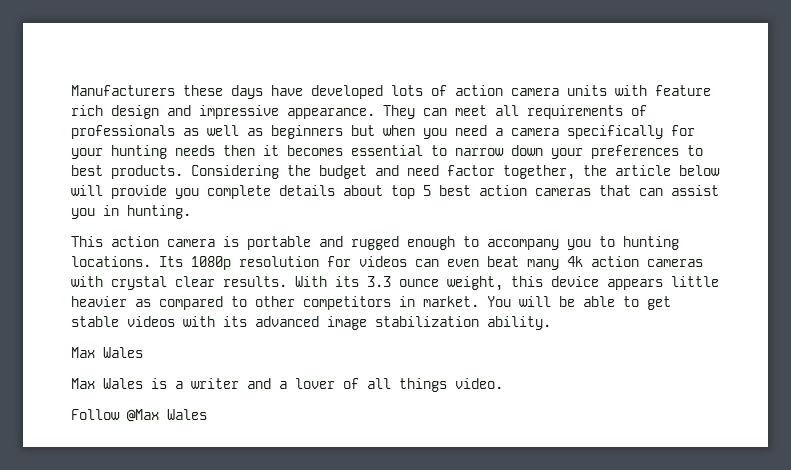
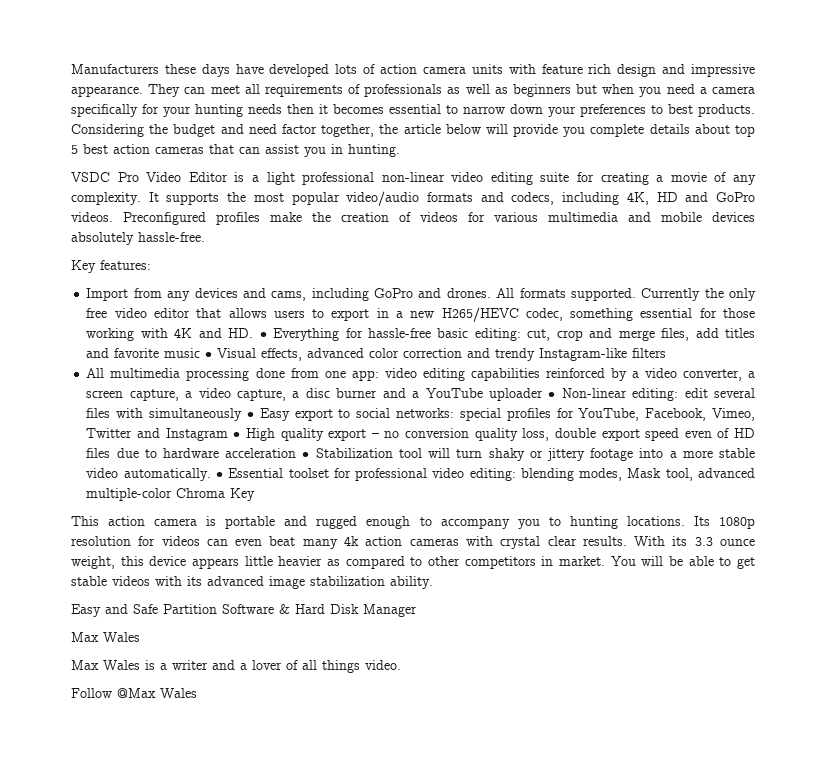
+ VSDC Pro Video Editor is a light professional non-linear video editing suite for creating a movie of any complexity. It supports the most popular video/audio formats and codecs, including 4K, HD and GoPro videos. Preconfigured profiles make the creation of videos for various multimedia and mobile devices absolutely hassle-free.
+ Key features:
+ Import from any devices and cams, including GoPro and drones. All formats supported. Сurrently the only free video editor that allows users to export in a new H265/HEVC codec, something essential for those working with 4K and HD. • Everything for hassle-free basic editing: cut, crop and merge files, add titles and favorite music • Visual effects, advanced color correction and trendy Instagram-like filters
+ All multimedia processing done from one app: video editing capabilities reinforced by a video converter, a screen capture, a video capture, a disc burner and a YouTube uploader • Non-linear editing: edit several files with simultaneously • Easy export to social networks: special profiles for YouTube, Facebook, Vimeo, Twitter and Instagram • High quality export – no conversion quality loss, double export speed even of HD files due to hardware acceleration • Stabilization tool will turn shaky or jittery footage into a more stable video automatically. • Essential toolset for professional video editing: blending modes, Mask tool, advanced multiple-color Chroma Key
+ Easy and Safe Partition Software & Hard Disk Manager

